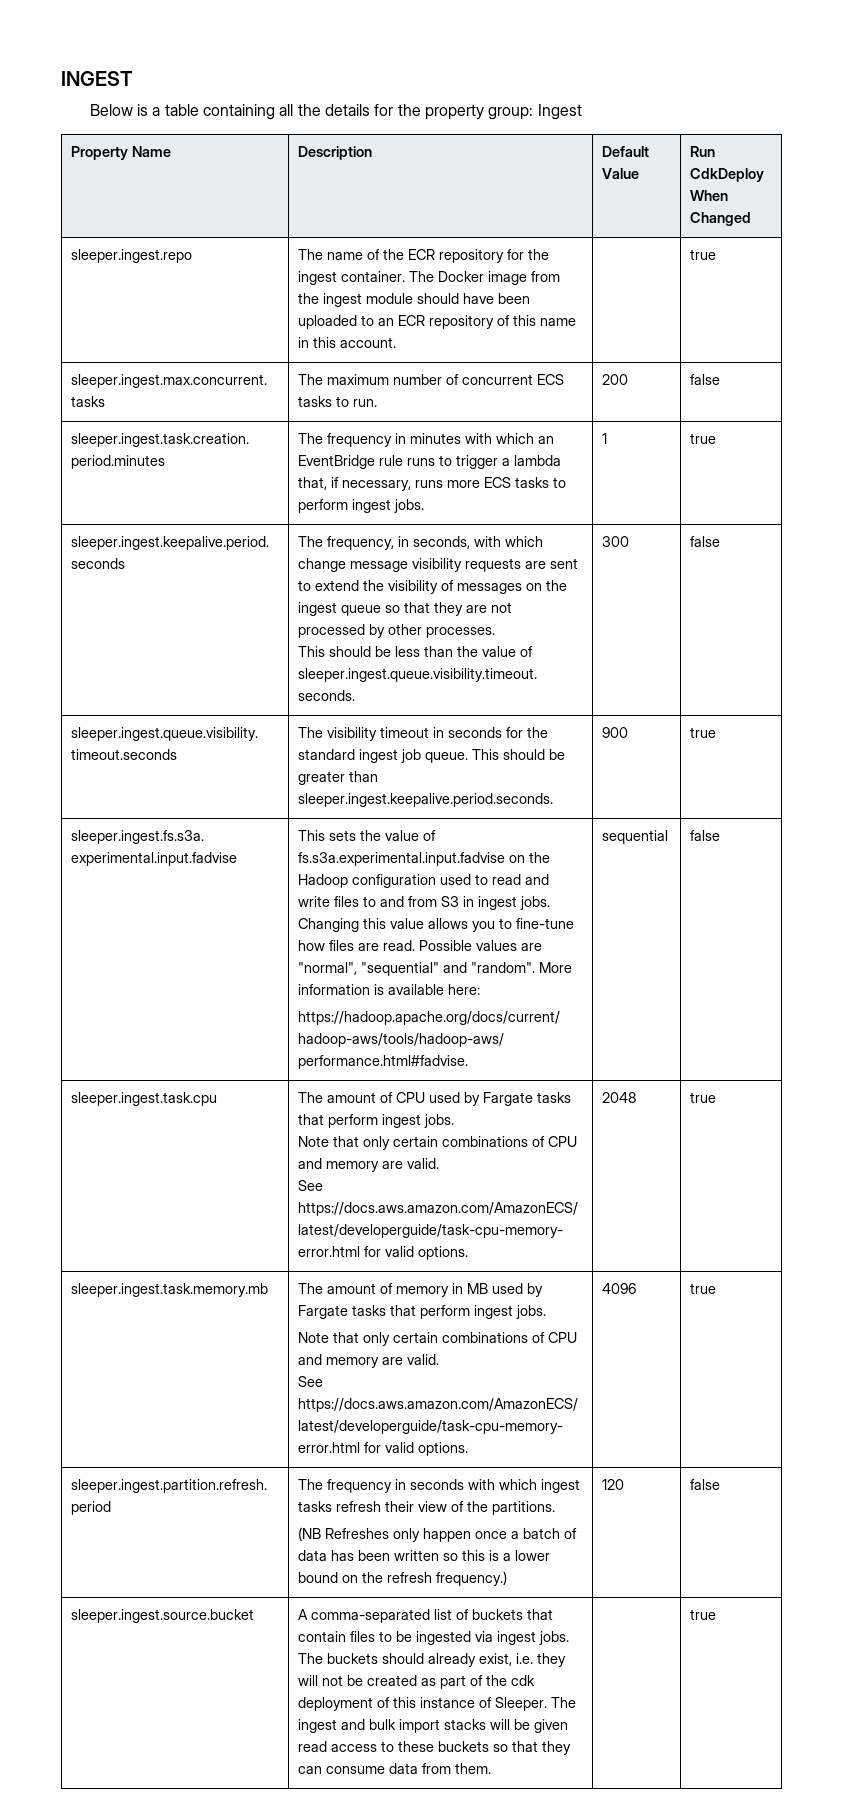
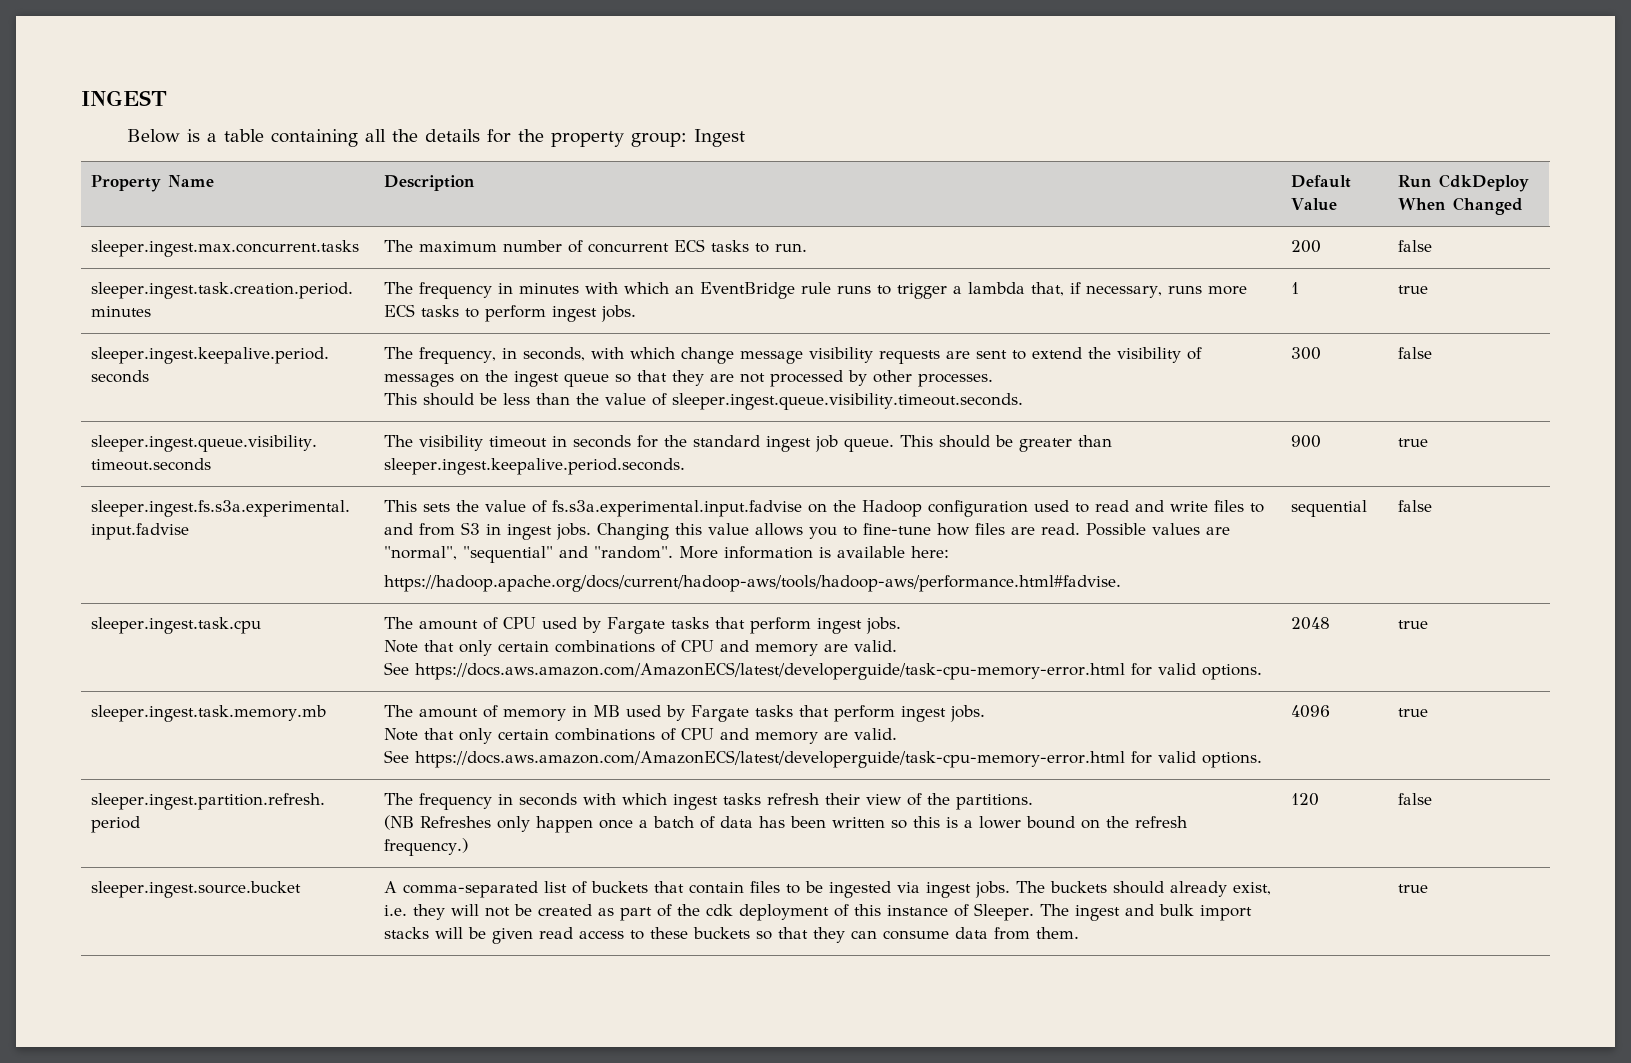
- sleeper.ingest.repo | The name of the ECR repository for the ingest container. The Docker image from the ingest module should have been uploaded to an ECR repository of this name in this account. | | true

